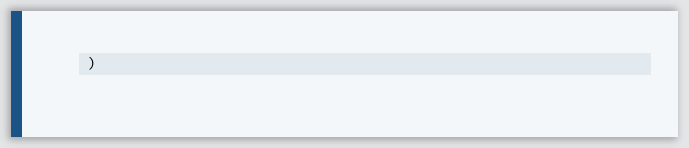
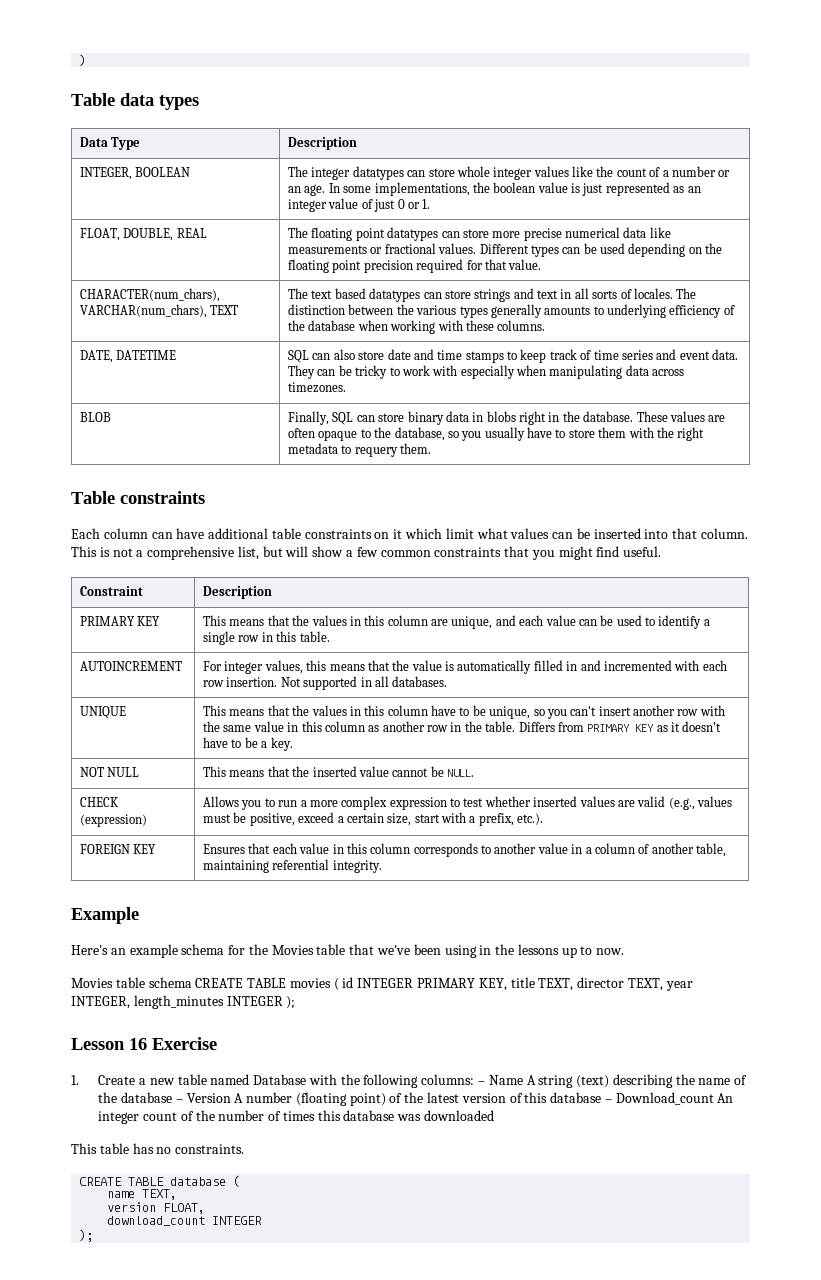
+ Table data types
+ Data Type | Description
+ INTEGER, BOOLEAN | The integer datatypes can store whole integer values like the count of a number or an age. In some implementations, the boolean value is just represented as an integer value of just 0 or 1.
+ FLOAT, DOUBLE, REAL | The floating point datatypes can store more precise numerical data like measurements or fractional values. Different types can be used depending on the floating point precision required for that value.
+ CHARACTER(num_chars), VARCHAR(num_chars), TEXT | The text based datatypes can store strings and text in all sorts of locales. The distinction between the various types generally amounts to underlying efficiency of the database when working with these columns.
+ DATE, DATETIME | SQL can also store date and time stamps to keep track of time series and event data. They can be tricky to work with especially when manipulating data across timezones.
+ BLOB | Finally, SQL can store binary data in blobs right in the database. These values are often opaque to the database, so you usually have to store them with the right metadata to requery them.
+ Table constraints
+ Each column can have additional table constraints on it which limit what values can be inserted into that column. This is not a comprehensive list, but will show a few common constraints that you might find useful.
+ Constraint | Description
+ PRIMARY KEY | This means that the values in this column are unique, and each value can be used to identify a single row in this table.
+ AUTOINCREMENT | For integer values, this means that the value is automatically filled in and incremented with each row insertion. Not supported in all databases.
+ UNIQUE | This means that the values in this column have to be unique, so you can't insert another row with the same value in this column as another row in the table. Differs from PRIMARY KEY as it doesn’t have to be a key.
+ NOT NULL | This means that the inserted value cannot be NULL.
+ CHECK (expression) | Allows you to run a more complex expression to test whether inserted values are valid (e.g., values must be positive, exceed a certain size, start with a prefix, etc.).
+ FOREIGN KEY | Ensures that each value in this column corresponds to another value in a column of another table, maintaining referential integrity.
+ Example
+ Here's an example schema for the Movies table that we've been using in the lessons up to now.
+ Movies table schema CREATE TABLE movies ( id INTEGER PRIMARY KEY, title TEXT, director TEXT, year INTEGER, length_minutes INTEGER );
+ Lesson 16 Exercise
+ 1. Create a new table named Database with the following columns: – Name A string (text) describing the name of the database – Version A number (floating point) of the latest version of this database – Download_count An integer count of the number of times this database was downloaded
+ This table has no constraints.
+ CREATE TABLE database (
+ name TEXT,
+ version FLOAT,
+ download_count INTEGER
+ );

